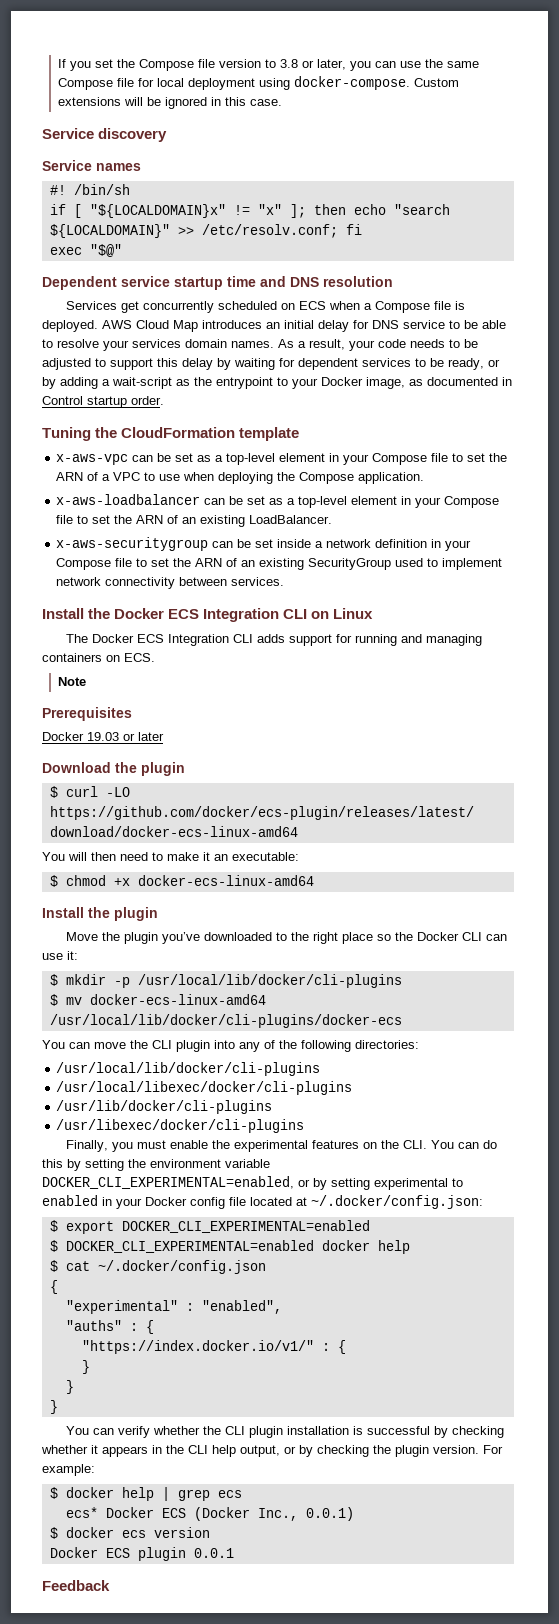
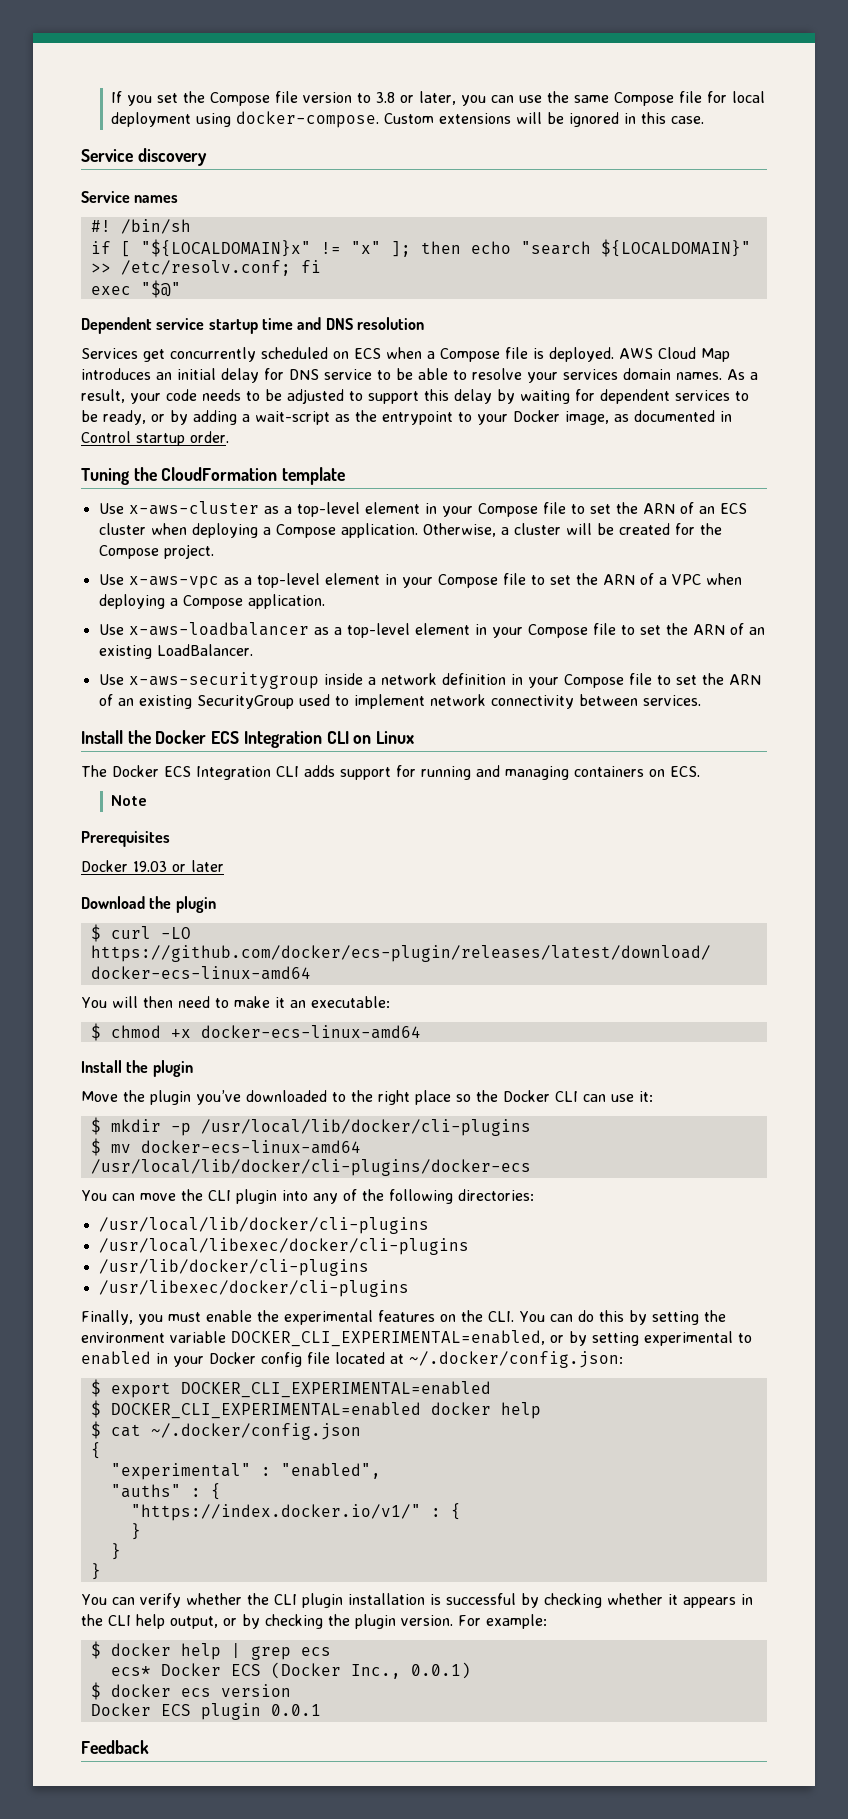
- x-aws-vpc can be set as a top-level element in your Compose file to set the ARN of a VPC to use when deploying the Compose application.
+ Use x-aws-cluster as a top-level element in your Compose file to set the ARN of an ECS cluster when deploying a Compose application. Otherwise, a cluster will be created for the Compose project.
+ Use x-aws-vpc as a top-level element in your Compose file to set the ARN of a VPC when deploying a Compose application.
- x-aws-loadbalancer can be set as a top-level element in your Compose file to set the ARN of an existing LoadBalancer.
+ Use x-aws-loadbalancer as a top-level element in your Compose file to set the ARN of an existing LoadBalancer.
- x-aws-securitygroup can be set inside a network definition in your Compose file to set the ARN of an existing SecurityGroup used to implement network connectivity between services.
+ Use x-aws-securitygroup inside a network definition in your Compose file to set the ARN of an existing SecurityGroup used to implement network connectivity between services.

